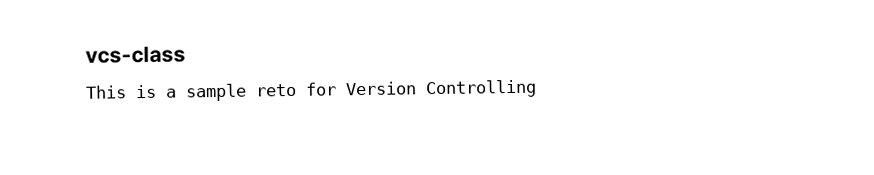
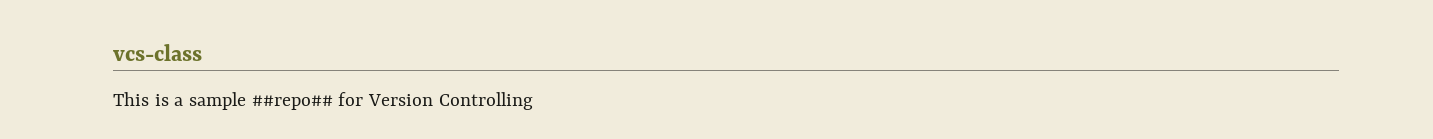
- This is a sample reto for Version Controlling
+ This is a sample ##repo## for Version Controlling

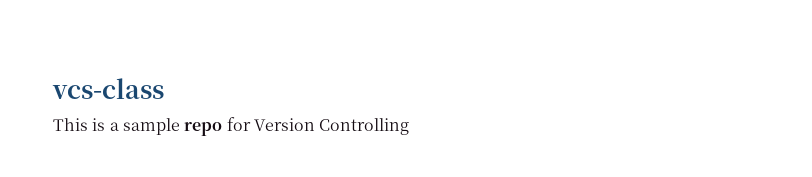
- This is a sample ##repo## for Version Controlling
+ This is a sample repo for Version Controlling

